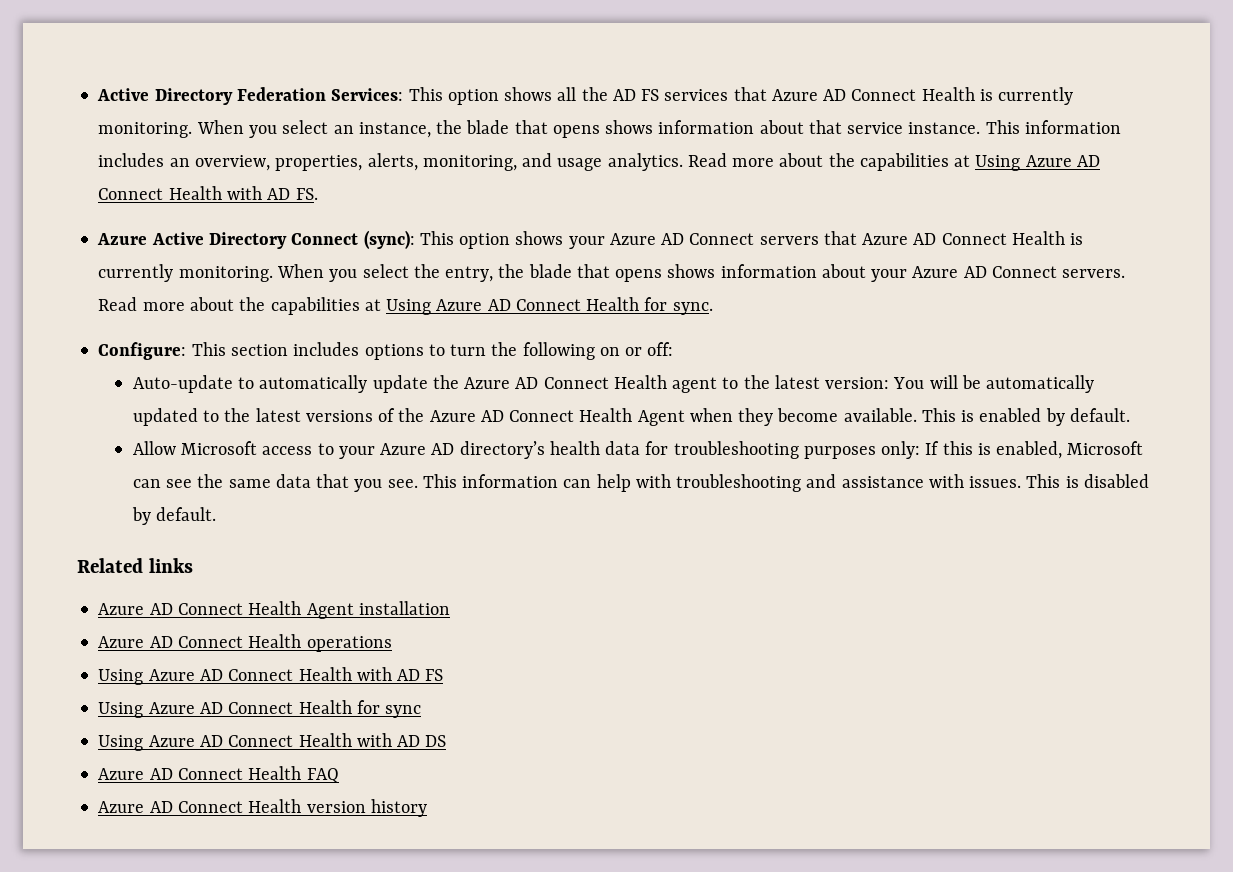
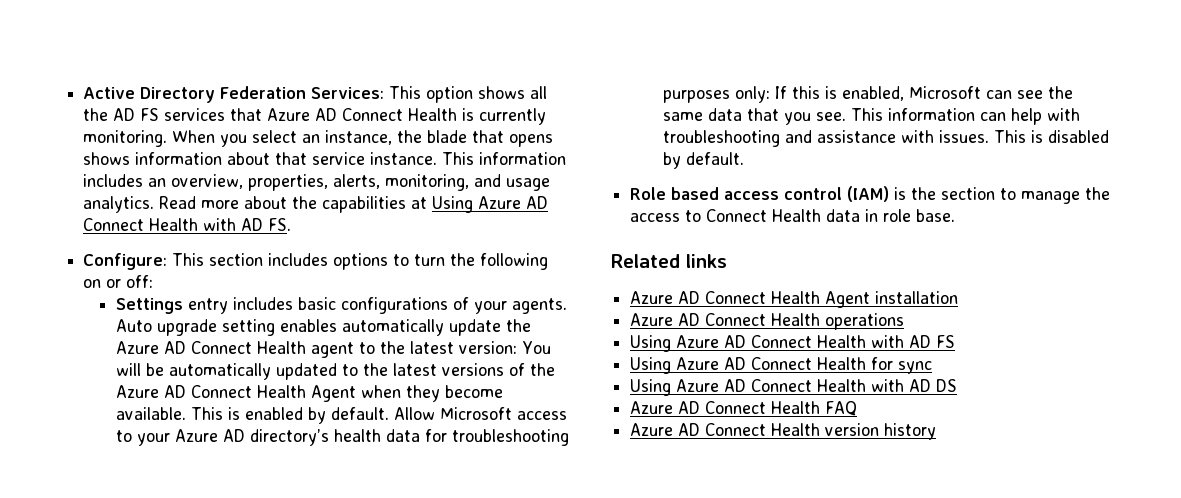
- Azure Active Directory Connect (sync): This option shows your Azure AD Connect servers that Azure AD Connect Health is currently monitoring. When you select the entry, the blade that opens shows information about your Azure AD Connect servers. Read more about the capabilities at Using Azure AD Connect Health for sync.
- Auto-update to automatically update the Azure AD Connect Health agent to the latest version: You will be automatically updated to the latest versions of the Azure AD Connect Health Agent when they become available.
+ Settings entry includes basic configurations of your agents. Auto upgrade setting enables automatically update the Azure AD Connect Health agent to the latest version: You will be automatically updated to the latest versions of the Azure AD Connect Health Agent when they become available.
- This is enabled by default.
- Allow Microsoft access to your Azure AD directory’s health data for troubleshooting purposes only: If this is enabled, Microsoft can see the same data that you see.
+ This is enabled by default. Allow Microsoft access to your Azure AD directory’s health data for troubleshooting purposes only: If this is enabled, Microsoft can see the same data that you see.
+ Role based access control (IAM) is the section to manage the access to Connect Health data in role base.

